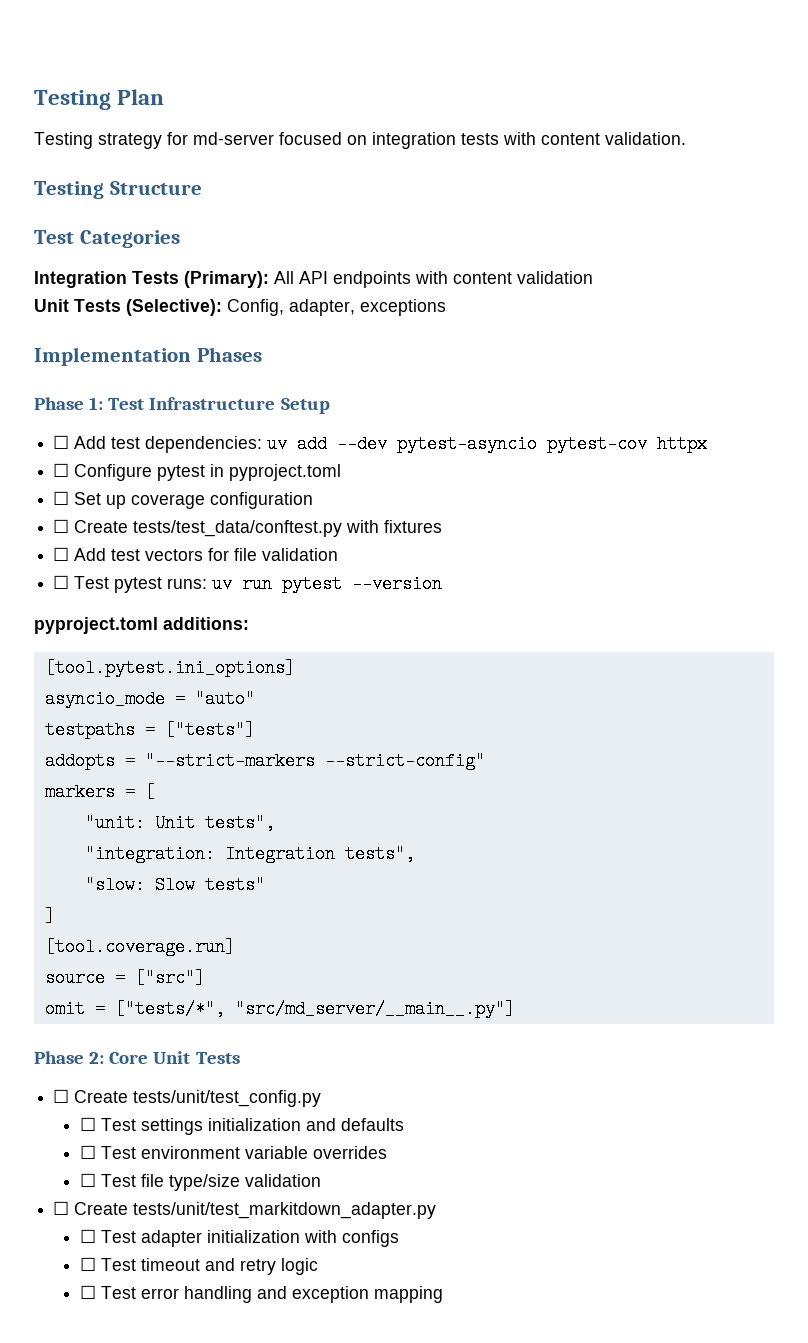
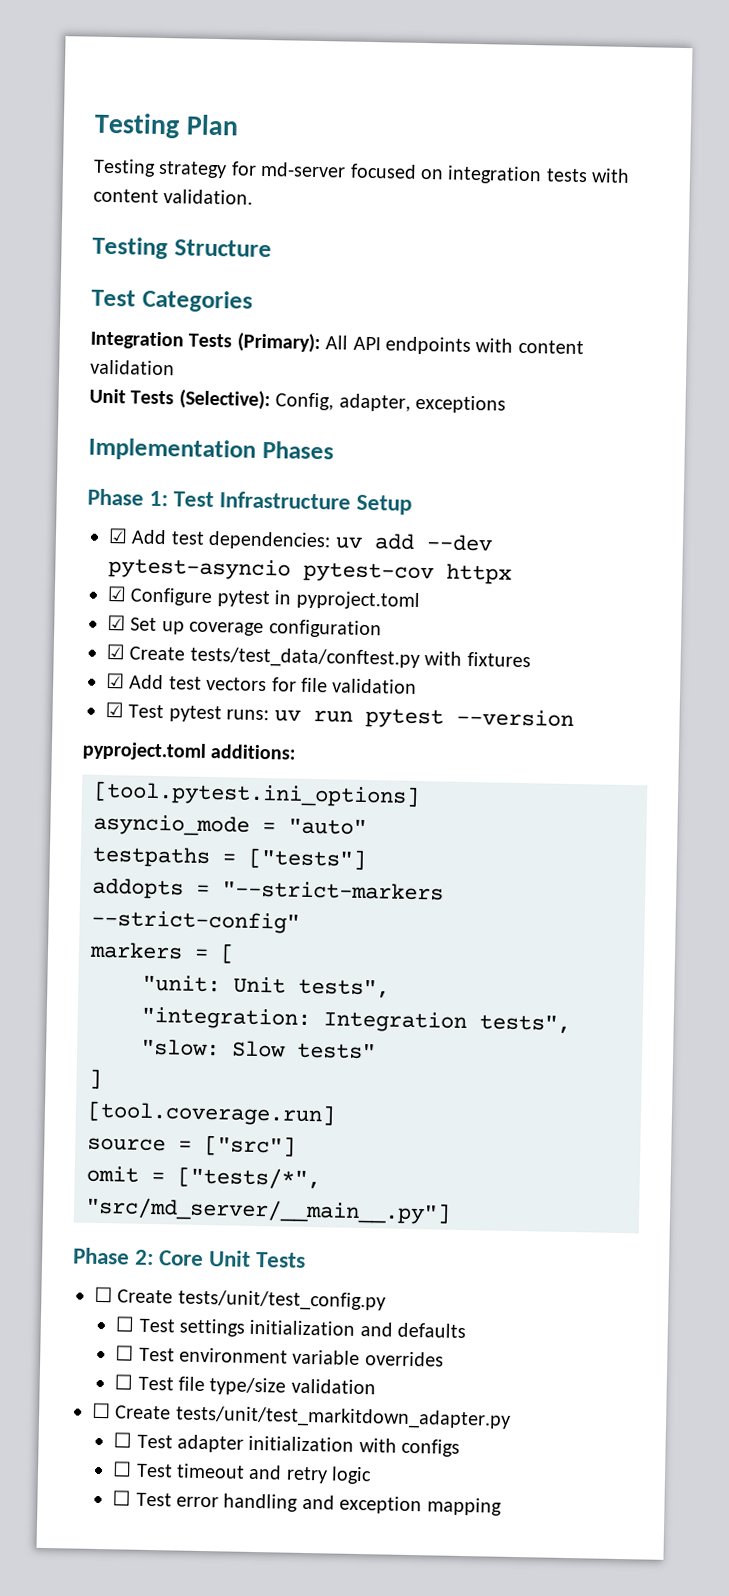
- ☐ Add test dependencies: uv add --dev pytest-asyncio pytest-cov httpx
+ ☑ Add test dependencies: uv add --dev pytest-asyncio pytest-cov httpx
- ☐ Configure pytest in pyproject.toml
+ ☑ Configure pytest in pyproject.toml
- ☐ Set up coverage configuration
+ ☑ Set up coverage configuration
- ☐ Create tests/test_data/conftest.py with fixtures
+ ☑ Create tests/test_data/conftest.py with fixtures
- ☐ Add test vectors for file validation
+ ☑ Add test vectors for file validation
- ☐ Test pytest runs: uv run pytest --version
+ ☑ Test pytest runs: uv run pytest --version

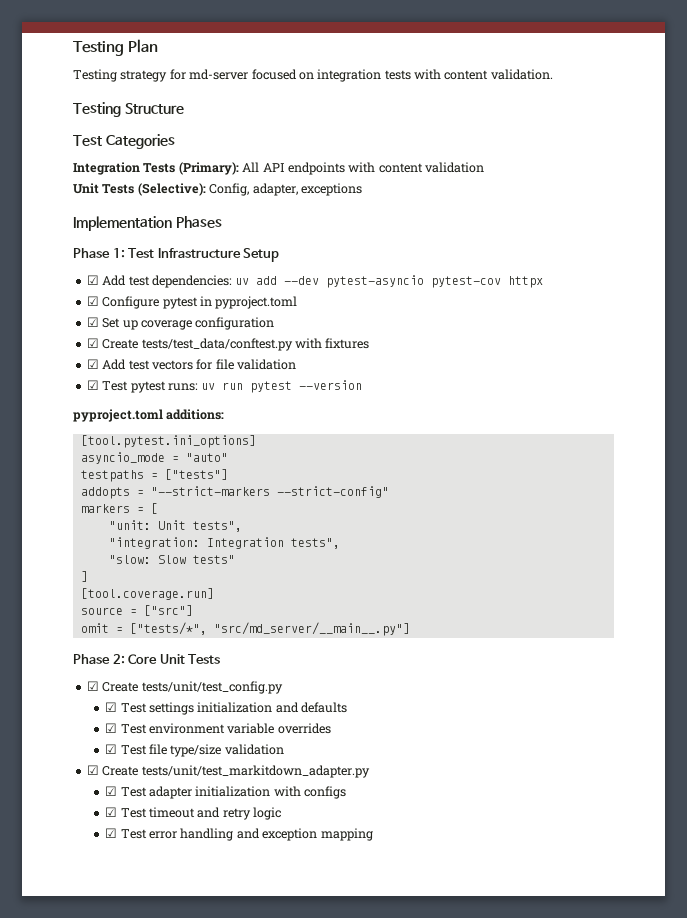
- ☐ Create tests/unit/test_config.py
+ ☑ Create tests/unit/test_config.py
- ☐ Test settings initialization and defaults
+ ☑ Test settings initialization and defaults
- ☐ Test environment variable overrides
+ ☑ Test environment variable overrides
- ☐ Test file type/size validation
+ ☑ Test file type/size validation
- ☐ Create tests/unit/test_markitdown_adapter.py
+ ☑ Create tests/unit/test_markitdown_adapter.py
- ☐ Test adapter initialization with configs
+ ☑ Test adapter initialization with configs
- ☐ Test timeout and retry logic
+ ☑ Test timeout and retry logic
- ☐ Test error handling and exception mapping
+ ☑ Test error handling and exception mapping

